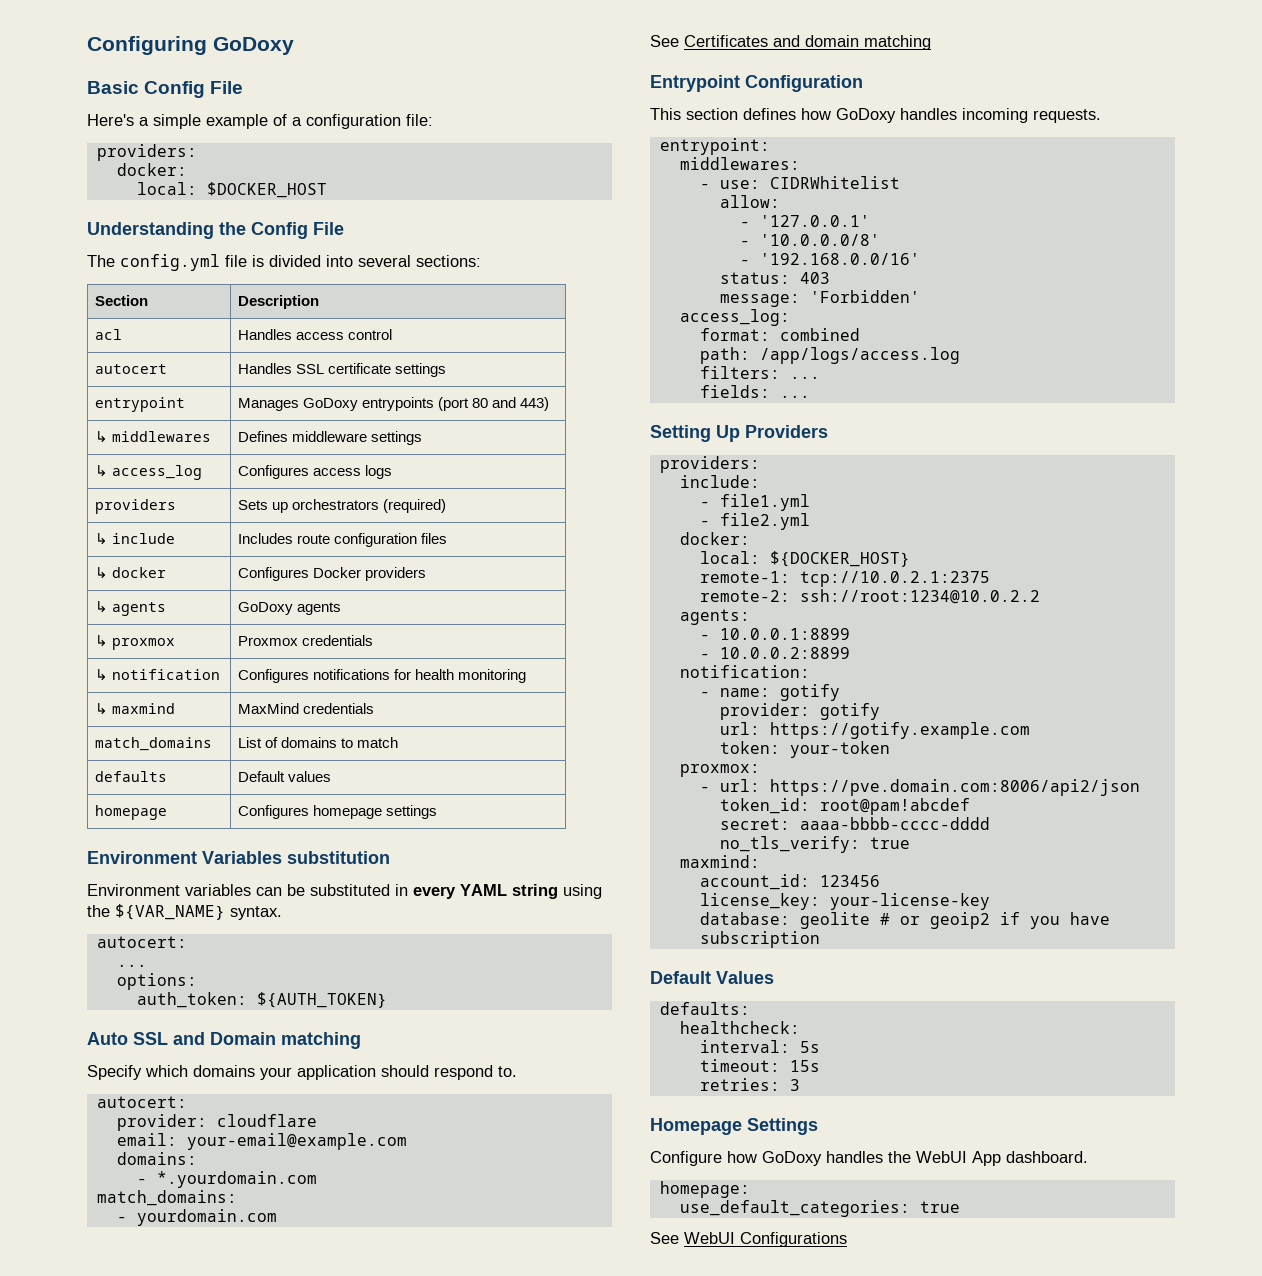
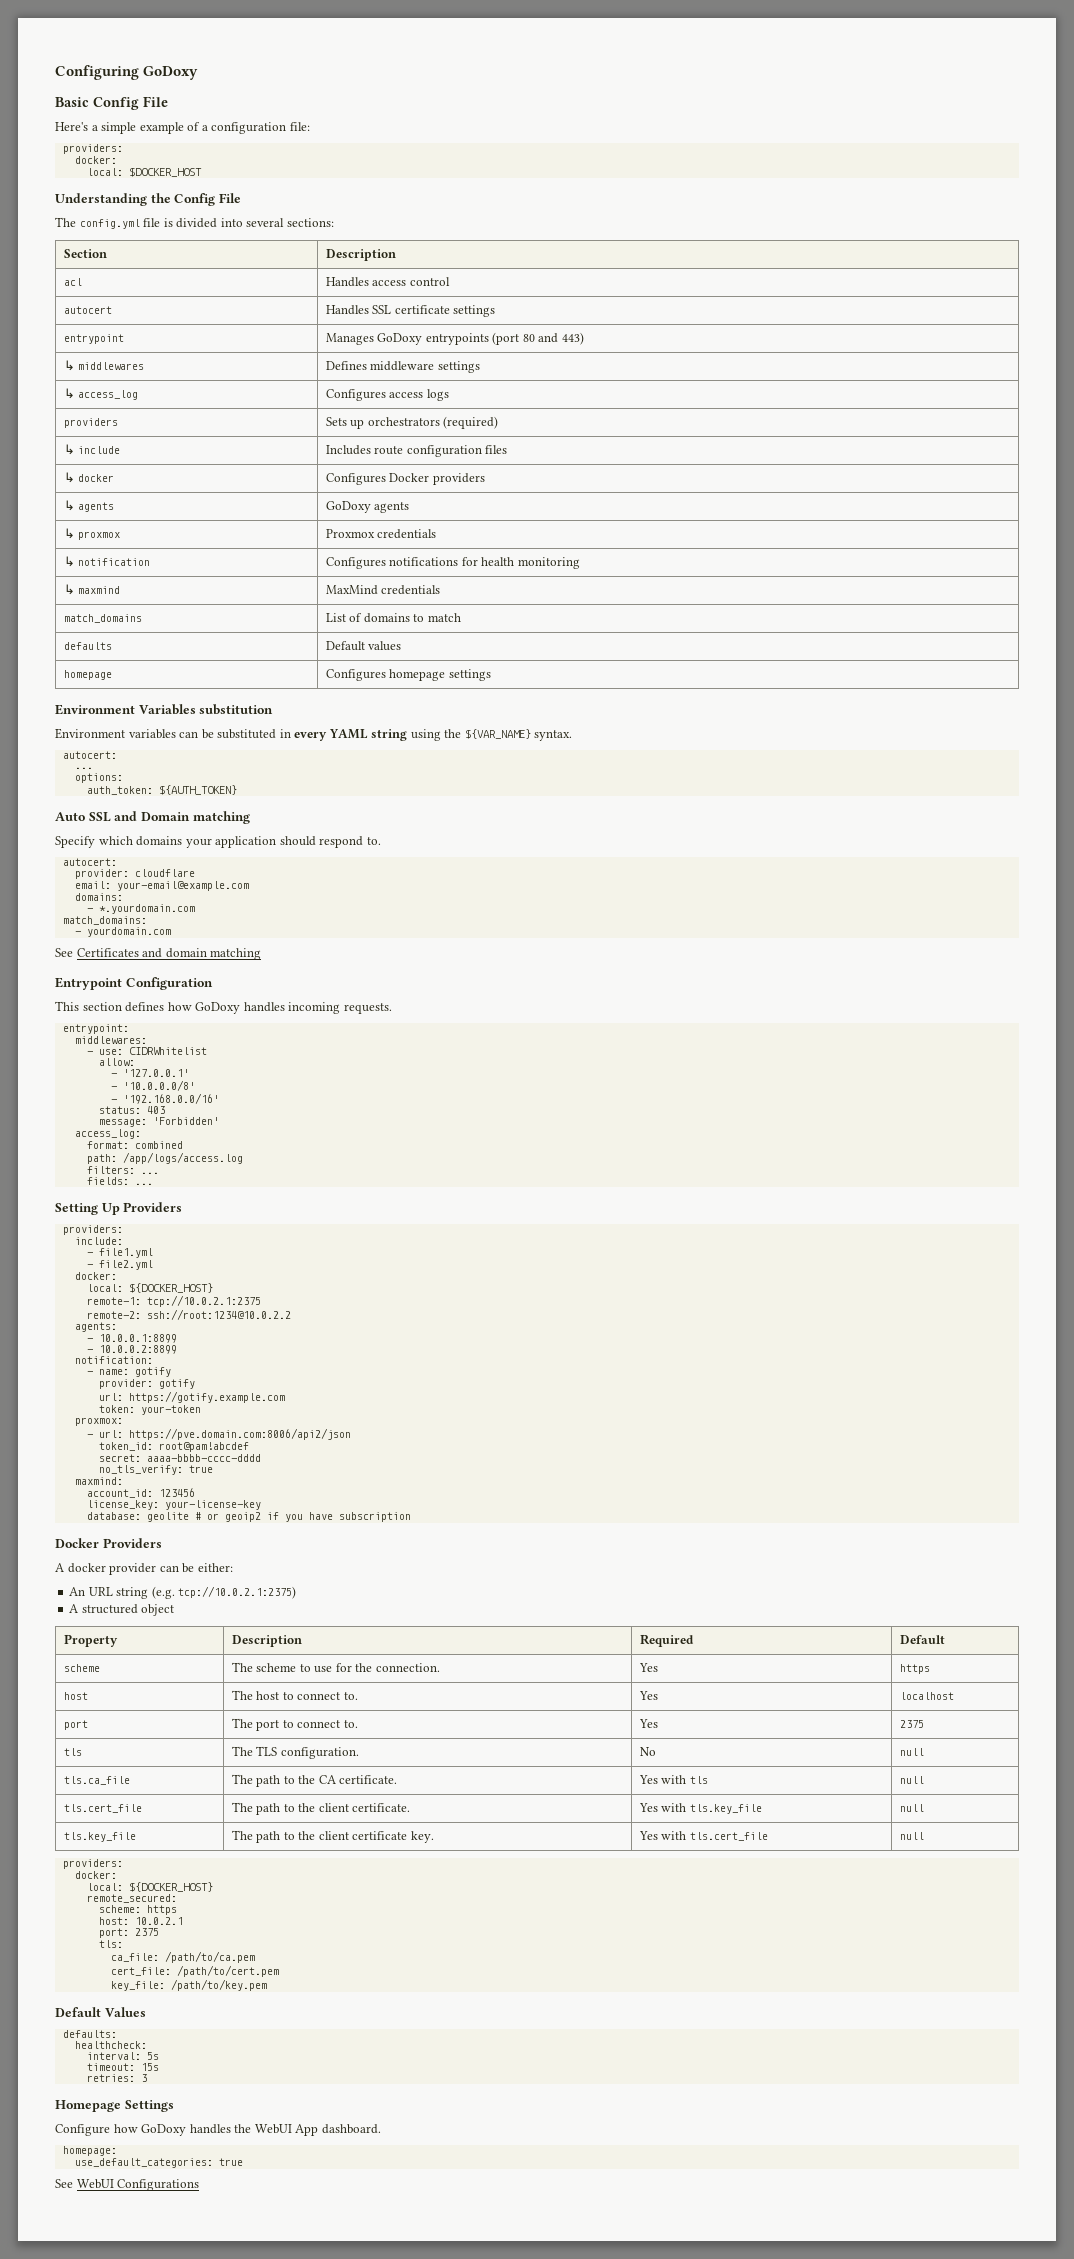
+ Docker Providers
+ A docker provider can be either:
+ An URL string (e.g. tcp://10.0.2.1:2375)
+ A structured object
+ Property | Description | Required | Default
+ scheme | The scheme to use for the connection. | Yes | https
+ host | The host to connect to. | Yes | localhost
+ port | The port to connect to. | Yes | 2375
+ tls | The TLS configuration. | No | null
+ tls.ca_file | The path to the CA certificate. | Yes with tls | null
+ tls.cert_file | The path to the client certificate. | Yes with tls.key_file | null
+ tls.key_file | The path to the client certificate key. | Yes with tls.cert_file | null
+ providers:
+ docker:
+ local: ${DOCKER_HOST}
+ remote_secured:
+ scheme: https
+ host: 10.0.2.1
+ port: 2375
+ tls:
+ ca_file: /path/to/ca.pem
+ cert_file: /path/to/cert.pem
+ key_file: /path/to/key.pem

